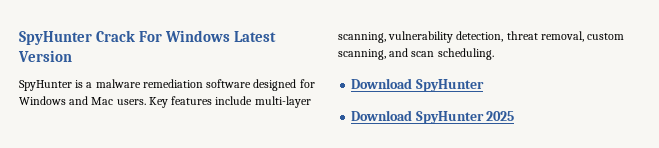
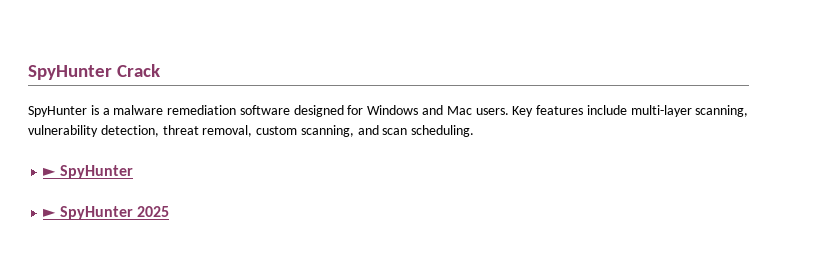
- SpyHunter Crack For Windows Latest Version
+ SpyHunter Crack
  Key features include multi-layer scanning, vulnerability detection, threat removal, custom scanning, and scan scheduling.
- Download SpyHunter
+ ► SpyHunter
- Download SpyHunter 2025
+ ► SpyHunter 2025

